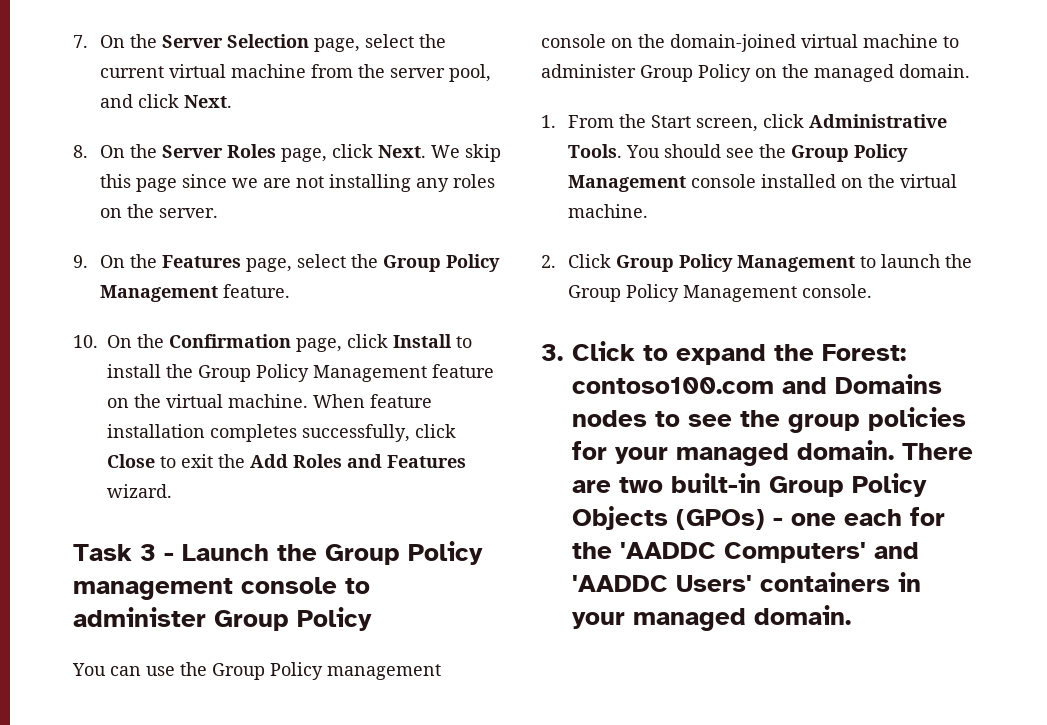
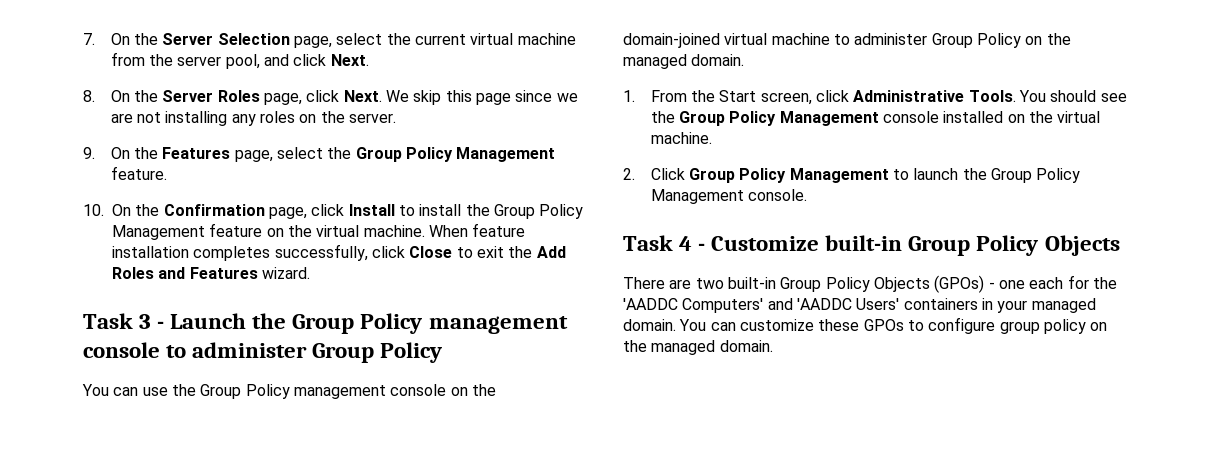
- 3. Click to expand the Forest: contoso100.com and Domains nodes to see the group policies for your managed domain. There are two built-in Group Policy Objects (GPOs) - one each for the 'AADDC Computers' and 'AADDC Users' containers in your managed domain.
+ Task 4 - Customize built-in Group Policy Objects
+ There are two built-in Group Policy Objects (GPOs) - one each for the 'AADDC Computers' and 'AADDC Users' containers in your managed domain.
+ You can customize these GPOs to configure group policy on the managed domain.

